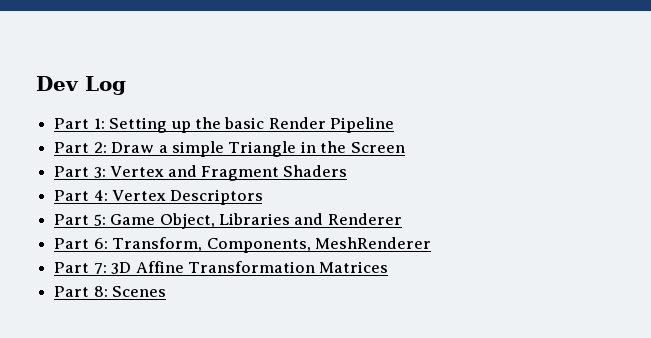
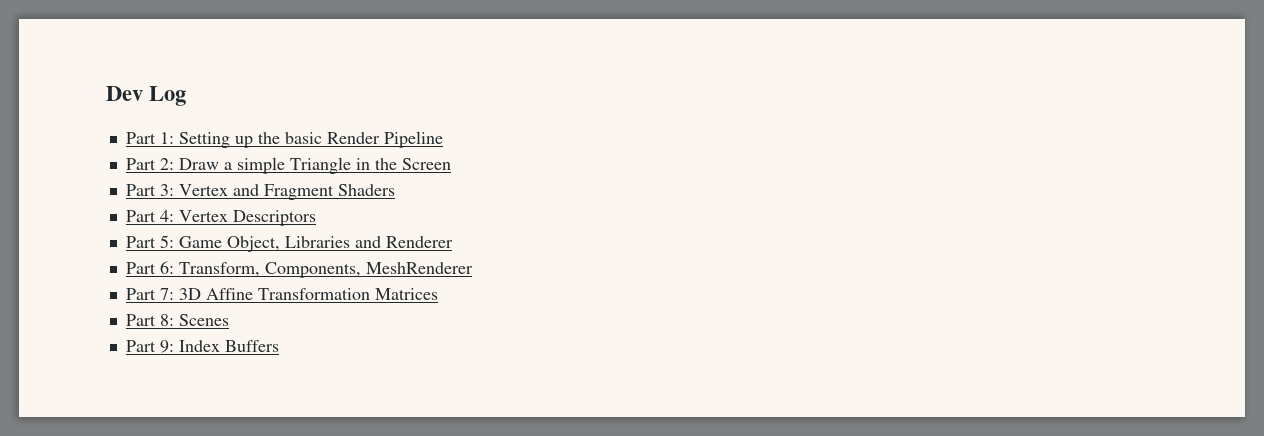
+ Part 9: Index Buffers

